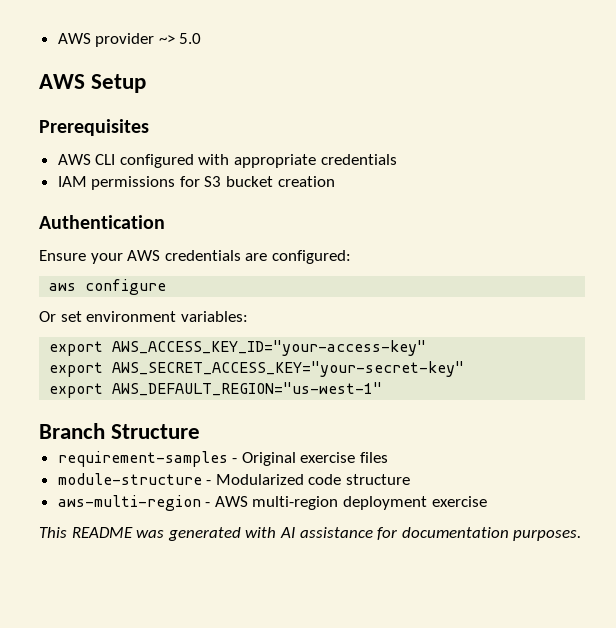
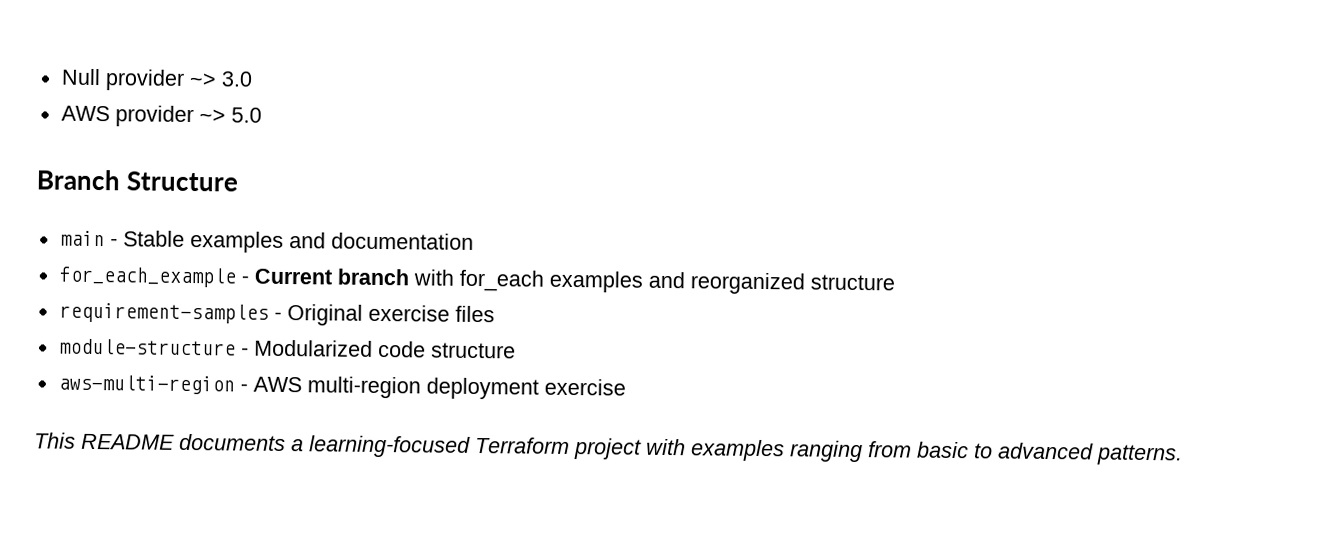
+ Null provider ~> 3.0
- AWS Setup
- Prerequisites
- AWS CLI configured with appropriate credentials
- IAM permissions for S3 bucket creation
- Authentication
- Ensure your AWS credentials are configured:
- aws configure
- Or set environment variables:
- export AWS_ACCESS_KEY_ID="your-access-key"
- export AWS_SECRET_ACCESS_KEY="your-secret-key"
- export AWS_DEFAULT_REGION="us-west-1"
  Branch Structure
+ main - Stable examples and documentation
+ for_each_example - Current branch with for_each examples and reorganized structure
- This README was generated with AI assistance for documentation purposes.
+ This README documents a learning-focused Terraform project with examples ranging from basic to advanced patterns.

